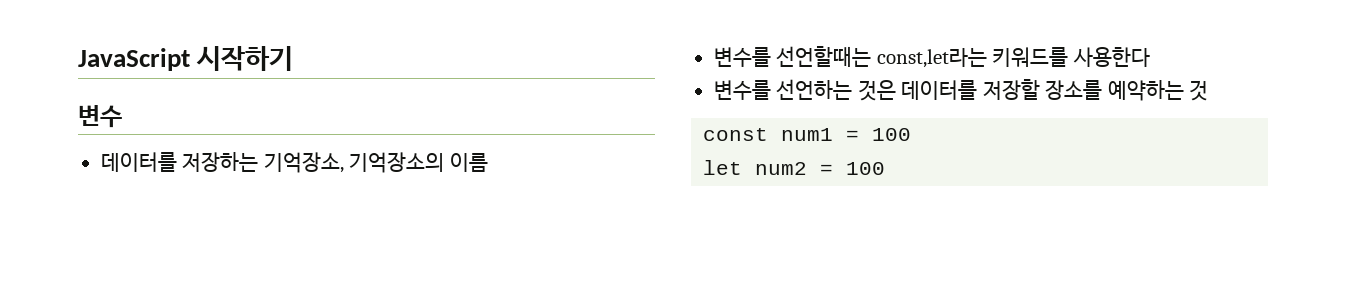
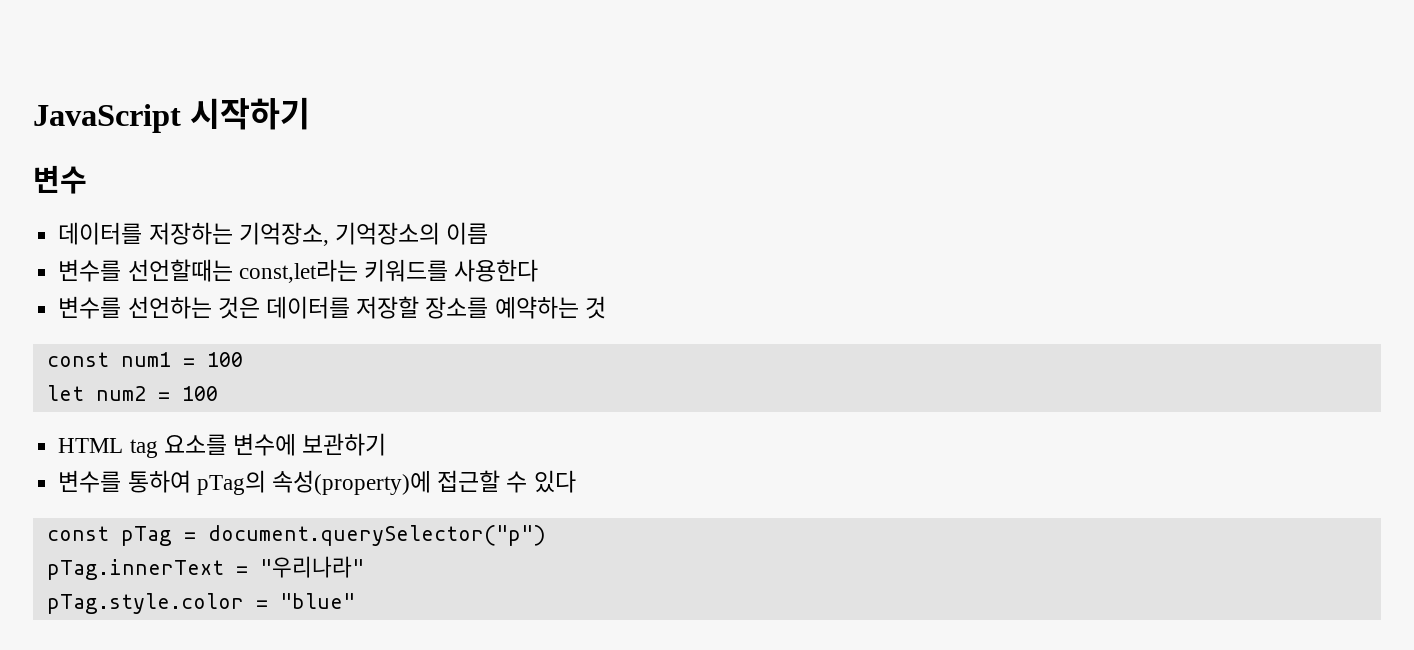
+ HTML tag 요소를 변수에 보관하기
+ 변수를 통하여 pTag의 속성(property)에 접근할 수 있다
+ const pTag = document.querySelector("p")
+ pTag.innerText = "우리나라"
+ pTag.style.color = "blue"

